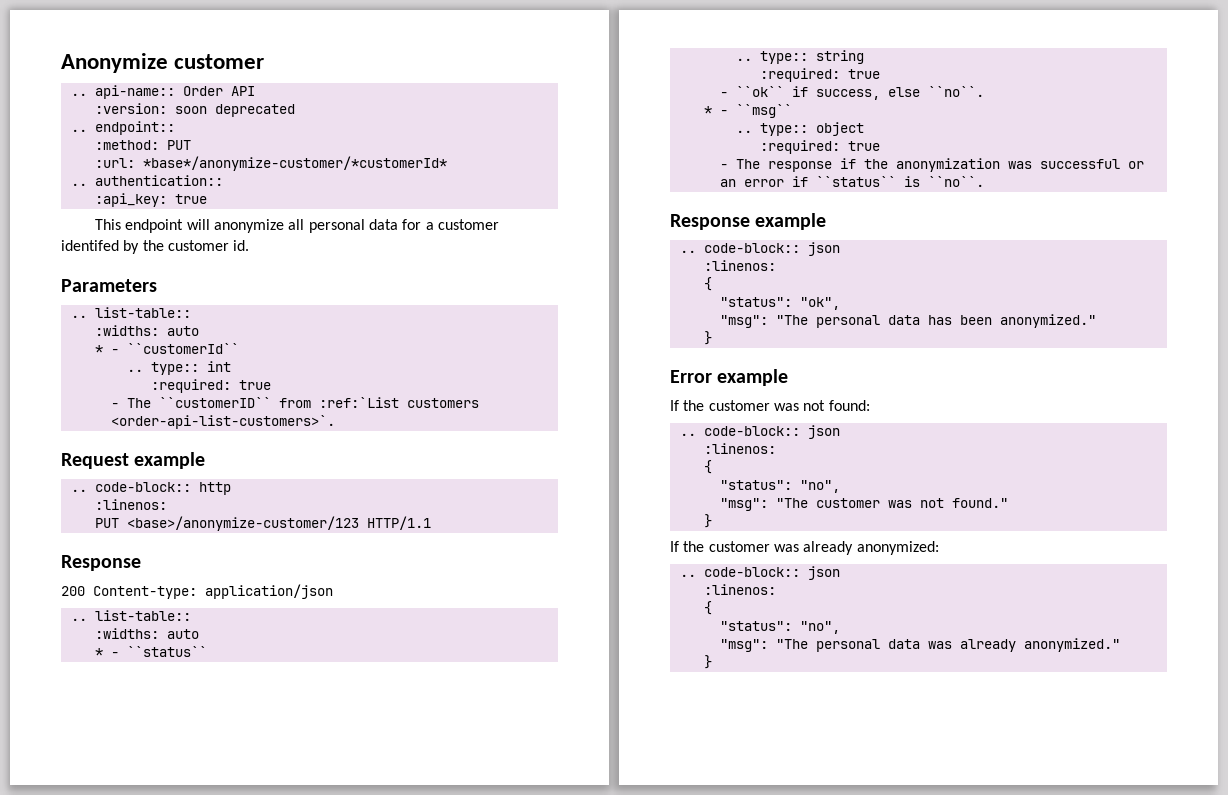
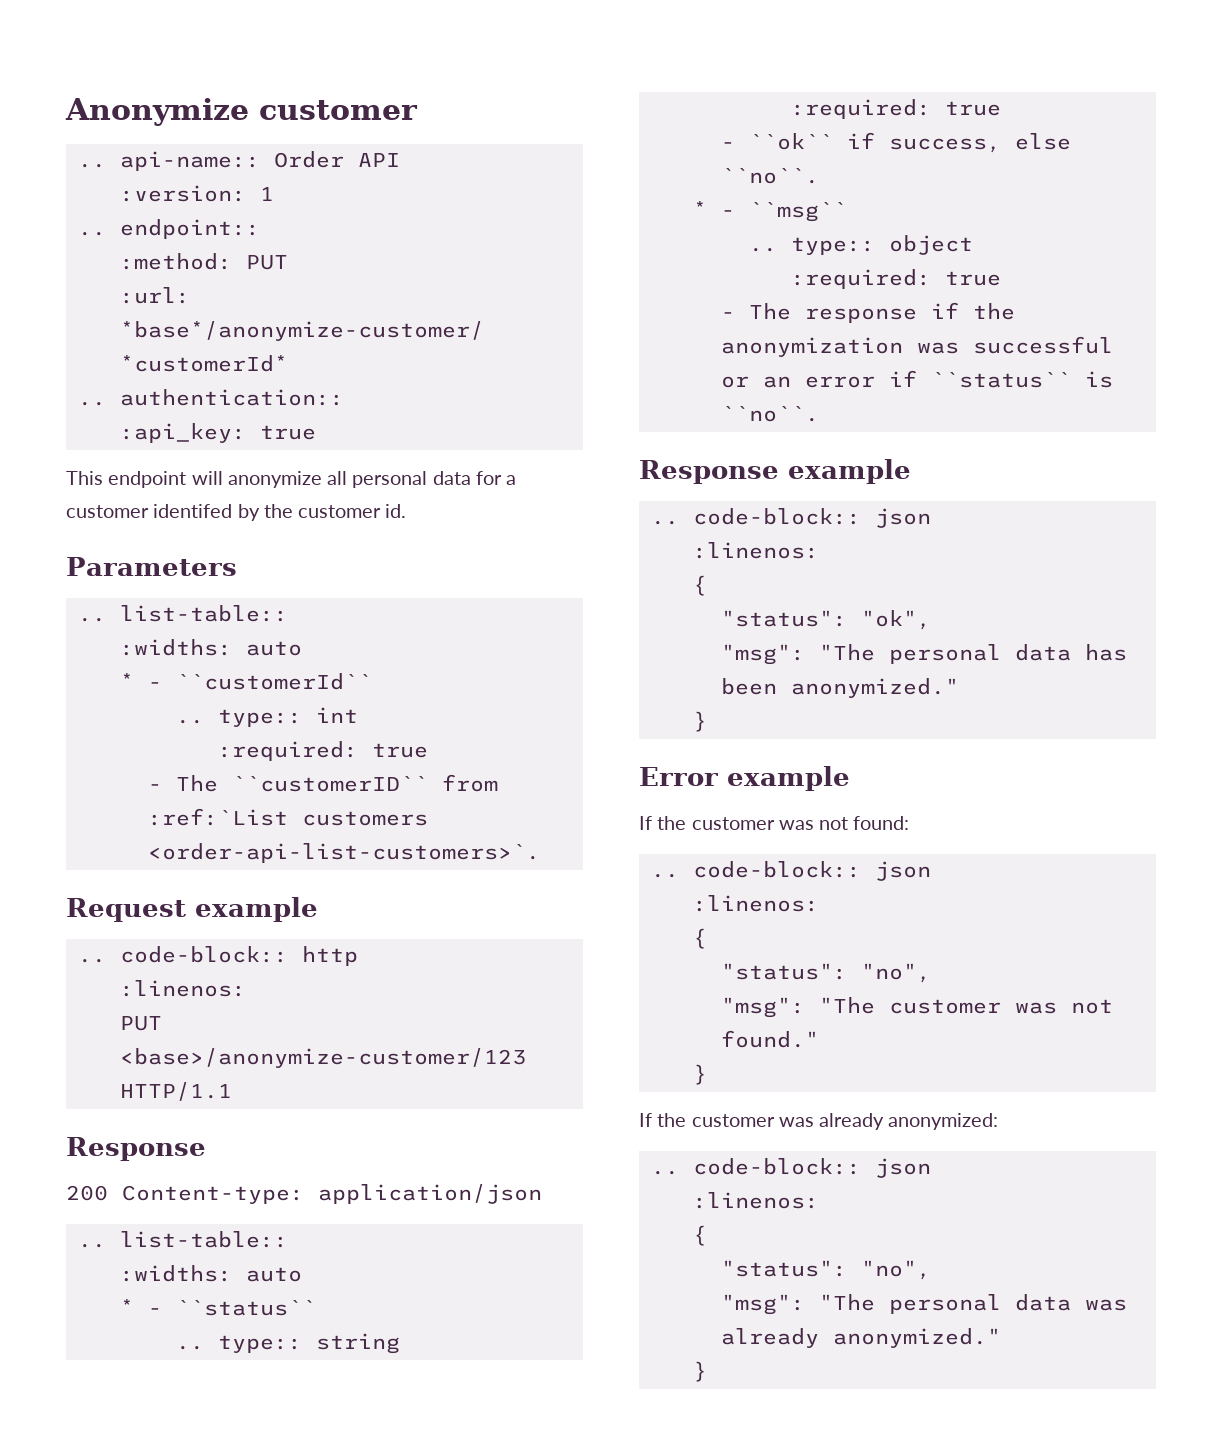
- :version: soon deprecated
+ :version: 1

